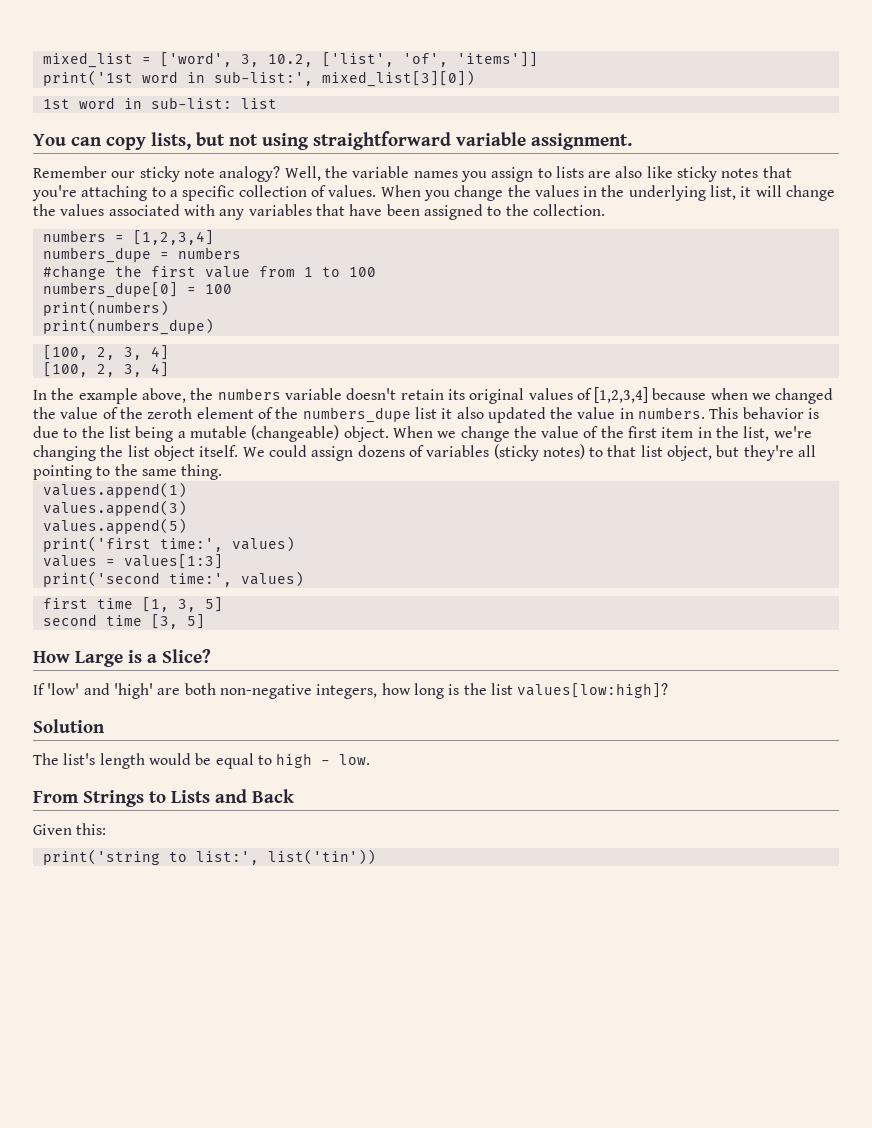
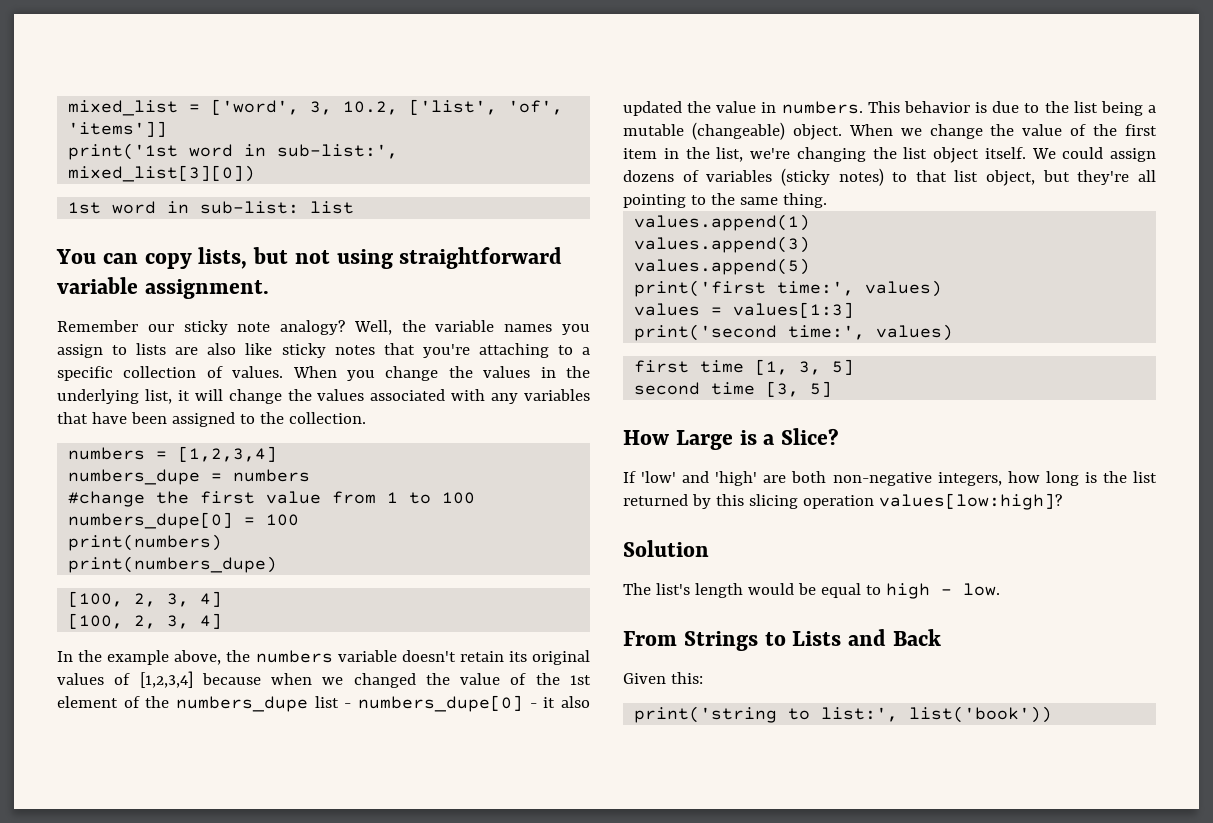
- In the example above, the numbers variable doesn't retain its original values of [1,2,3,4] because when we changed the value of the zeroth element of the numbers_dupe list it also updated the value in numbers.
+ In the example above, the numbers variable doesn't retain its original values of [1,2,3,4] because when we changed the value of the 1st element of the numbers_dupe list - numbers_dupe[0] - it also updated the value in numbers.
- If 'low' and 'high' are both non-negative integers, how long is the list values[low:high]?
+ If 'low' and 'high' are both non-negative integers, how long is the list returned by this slicing operation values[low:high]?
- print('string to list:', list('tin'))
+ print('string to list:', list('book'))

